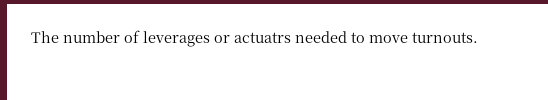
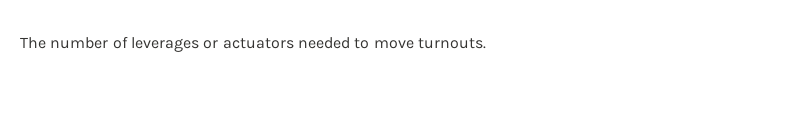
- The number of leverages or actuatrs needed to move turnouts.
+ The number of leverages or actuators needed to move turnouts.

